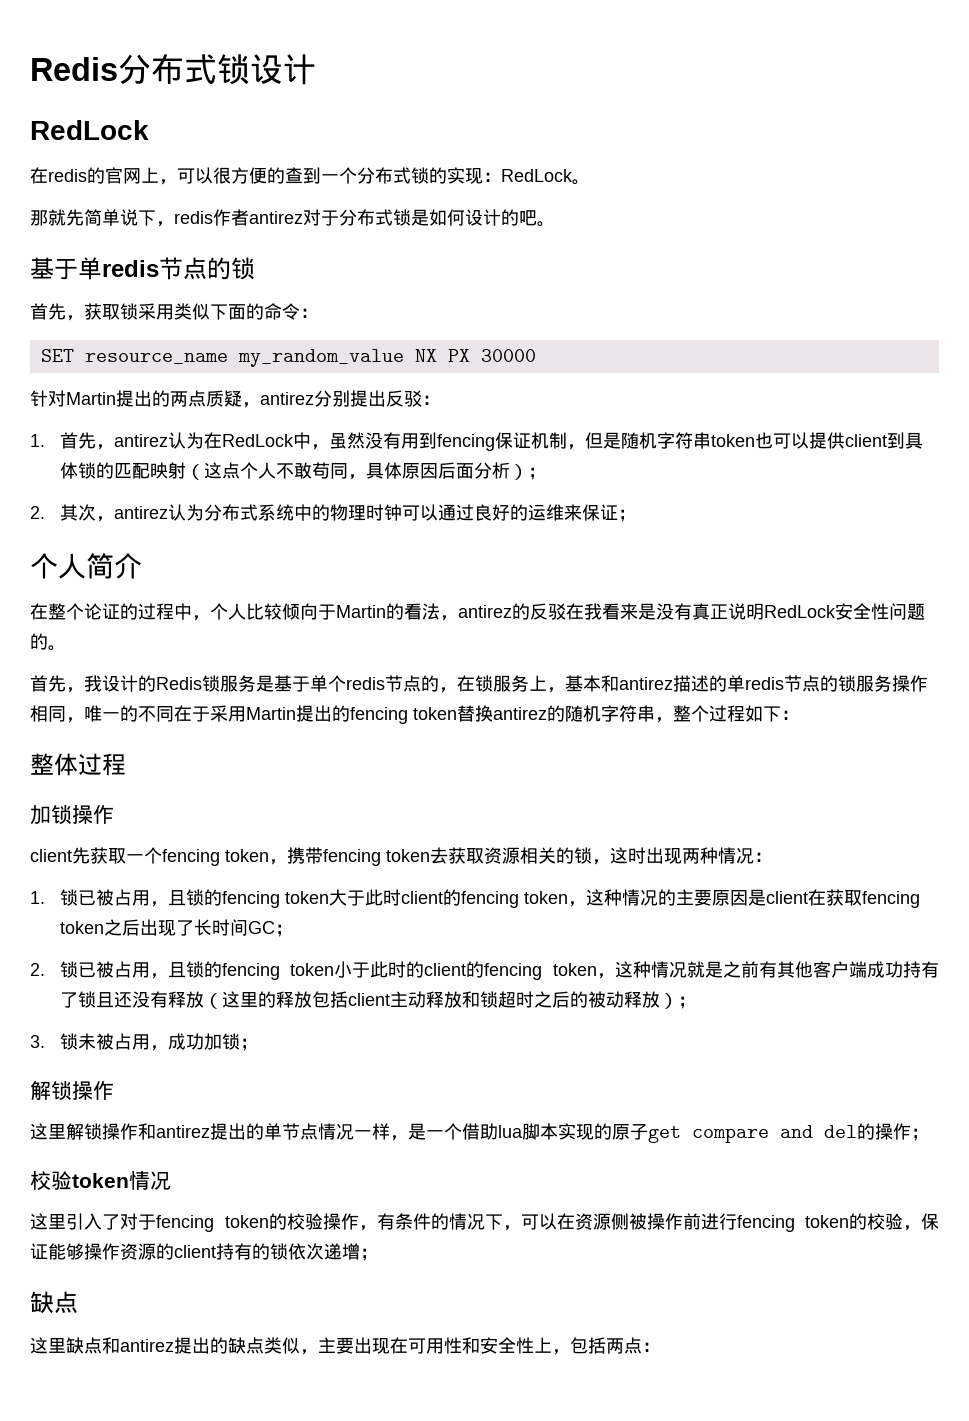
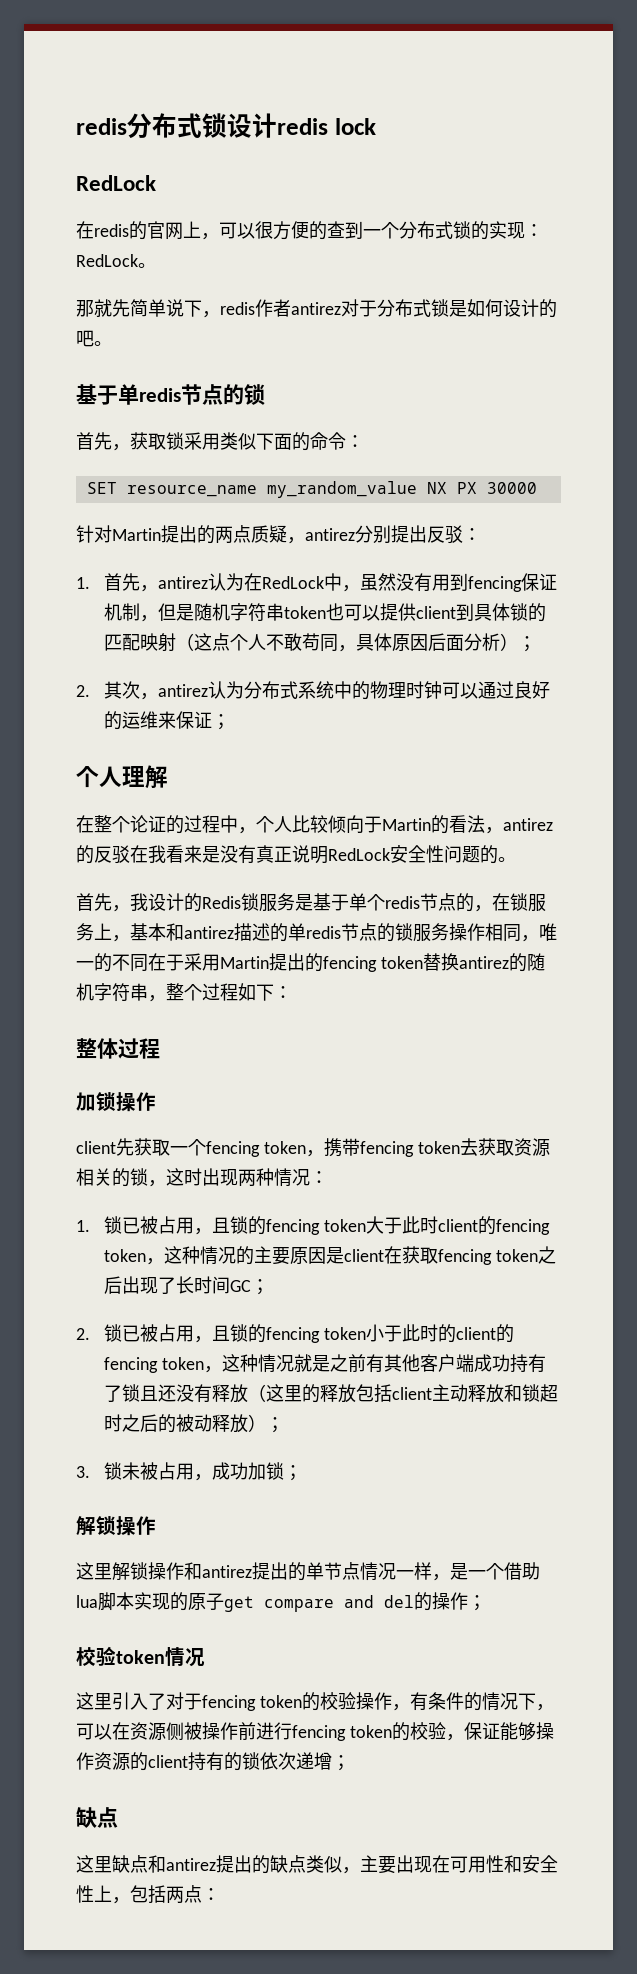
- Redis分布式锁设计
+ redis分布式锁设计redis lock
- 个人简介
+ 个人理解

